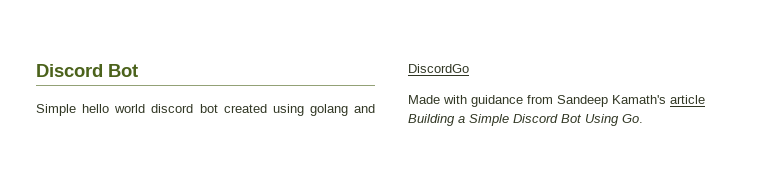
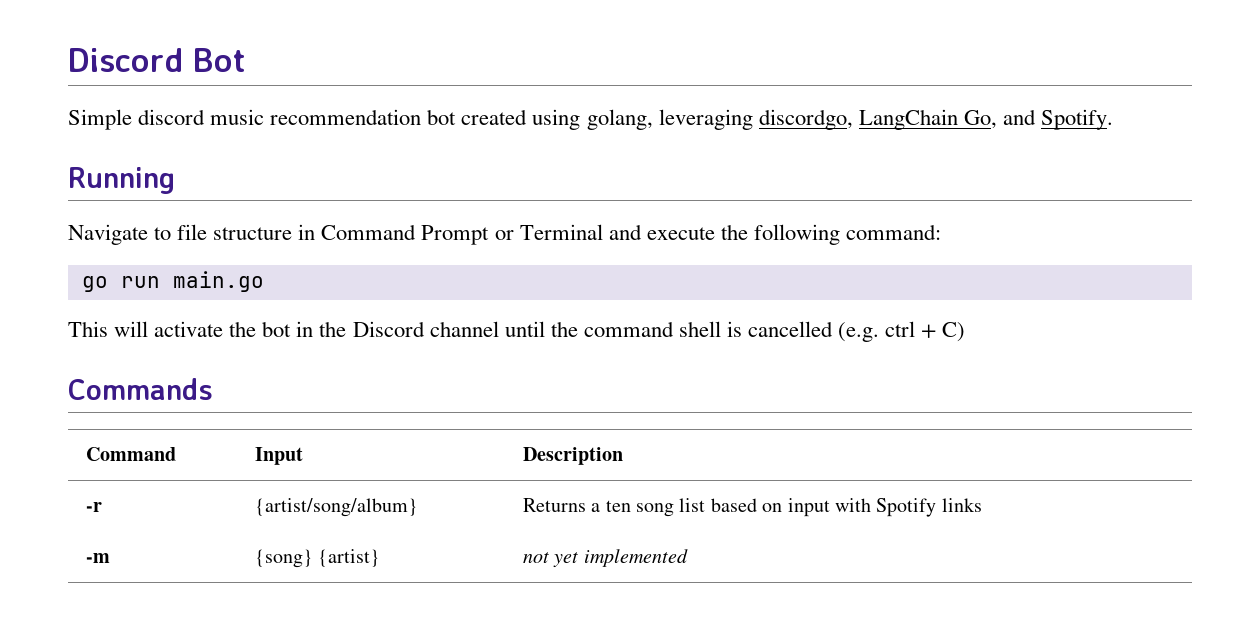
- Simple hello world discord bot created using golang and DiscordGo
- Made with guidance from Sandeep Kamath's article Building a Simple Discord Bot Using Go.
+ Simple discord music recommendation bot created using golang, leveraging discordgo, LangChain Go, and Spotify.
+ Running
+ Navigate to file structure in Command Prompt or Terminal and execute the following command:
+ go run main.go
+ This will activate the bot in the Discord channel until the command shell is cancelled (e.g. ctrl + C)
+ Commands
+ Command | Input | Description
+ -r | {artist/song/album} | Returns a ten song list based on input with Spotify links
+ -m | {song} {artist} | not yet implemented

